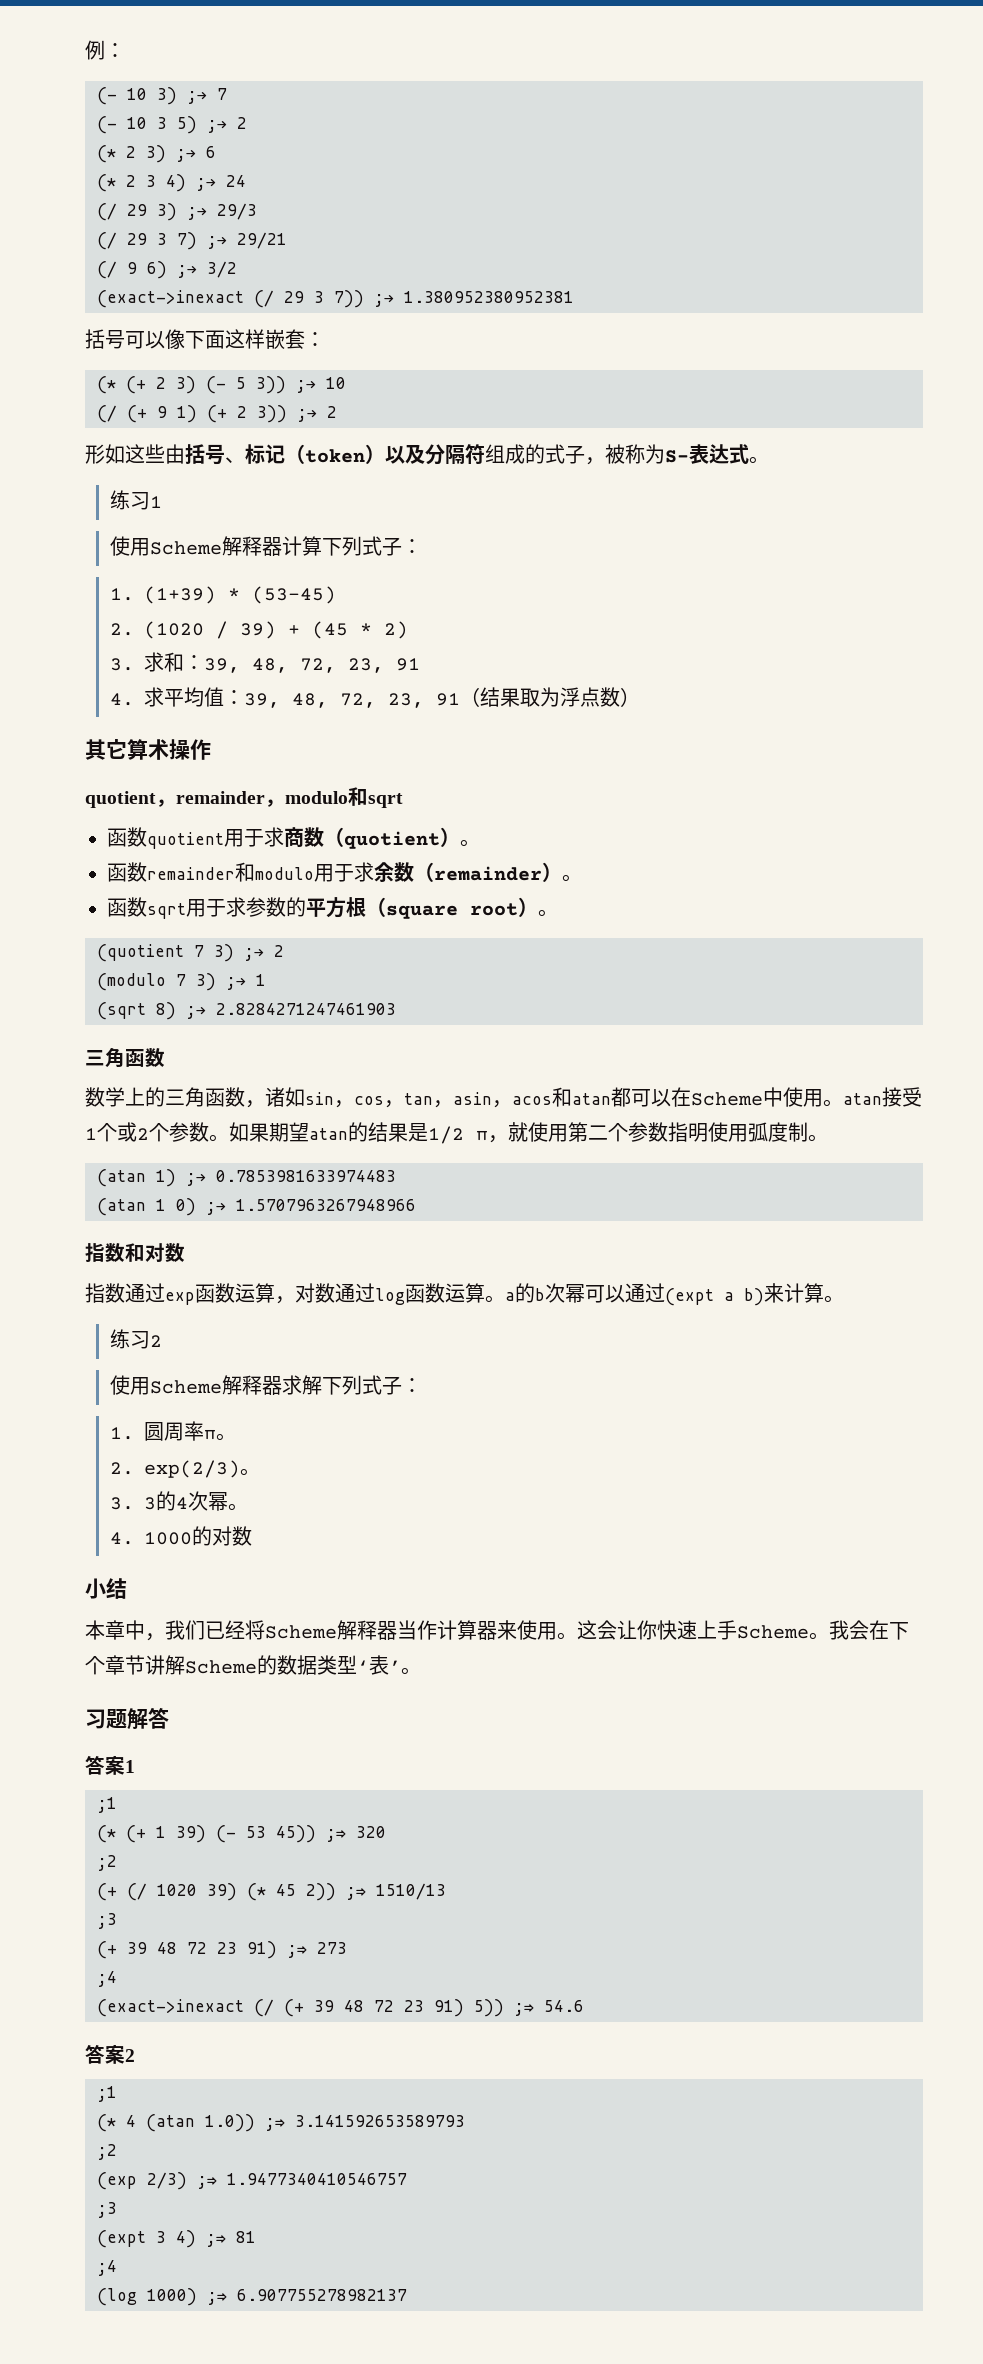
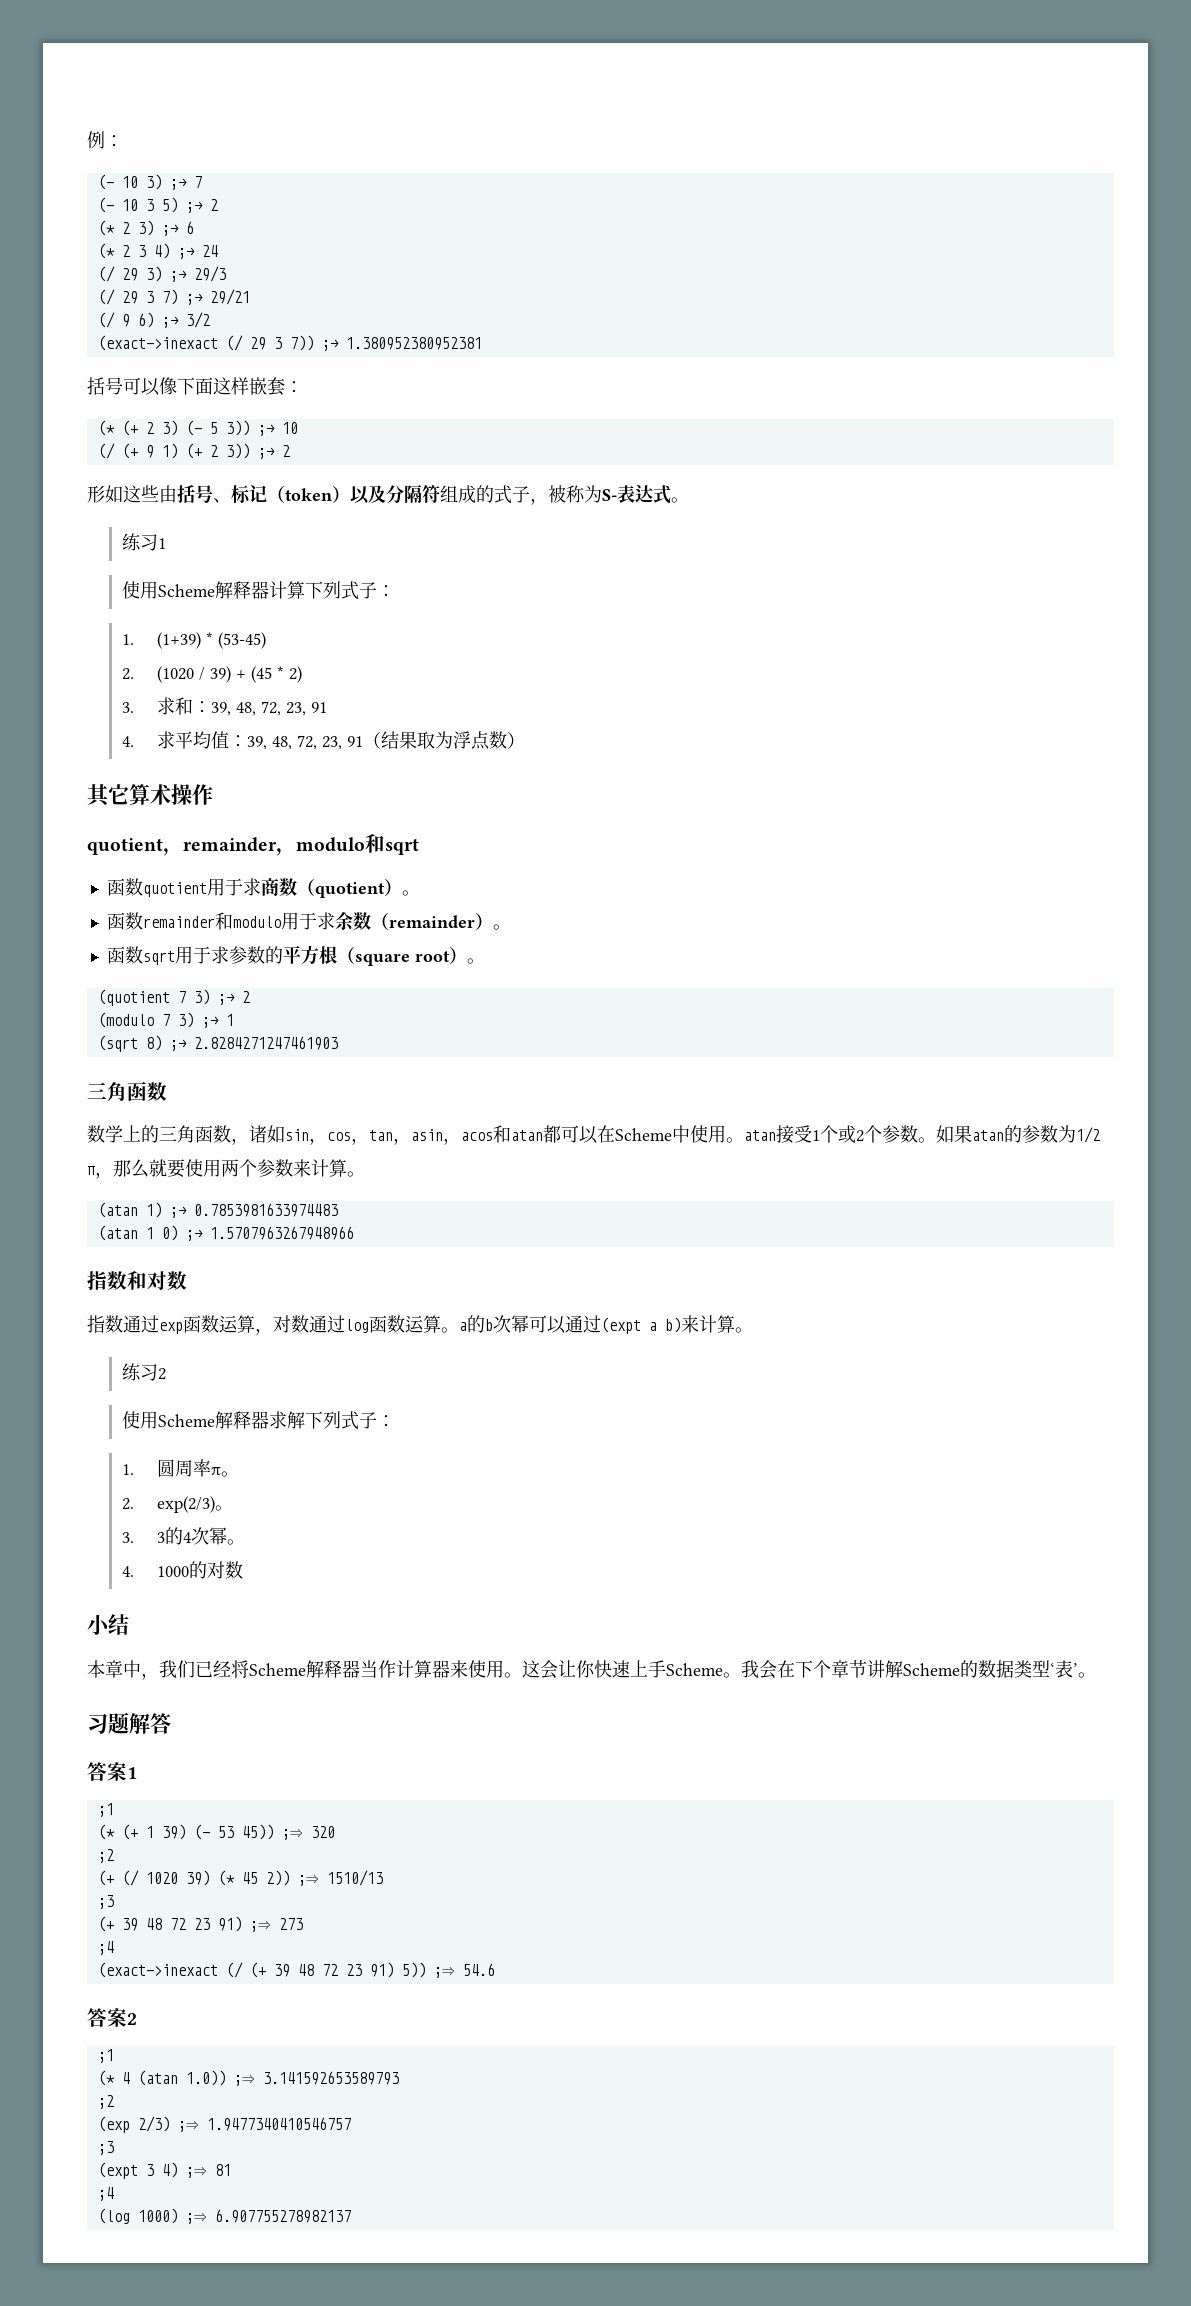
- 如果期望atan的结果是1/2 π，就使用第二个参数指明使用弧度制。
+ 如果atan的参数为1/2 π，那么就要使用两个参数来计算。

